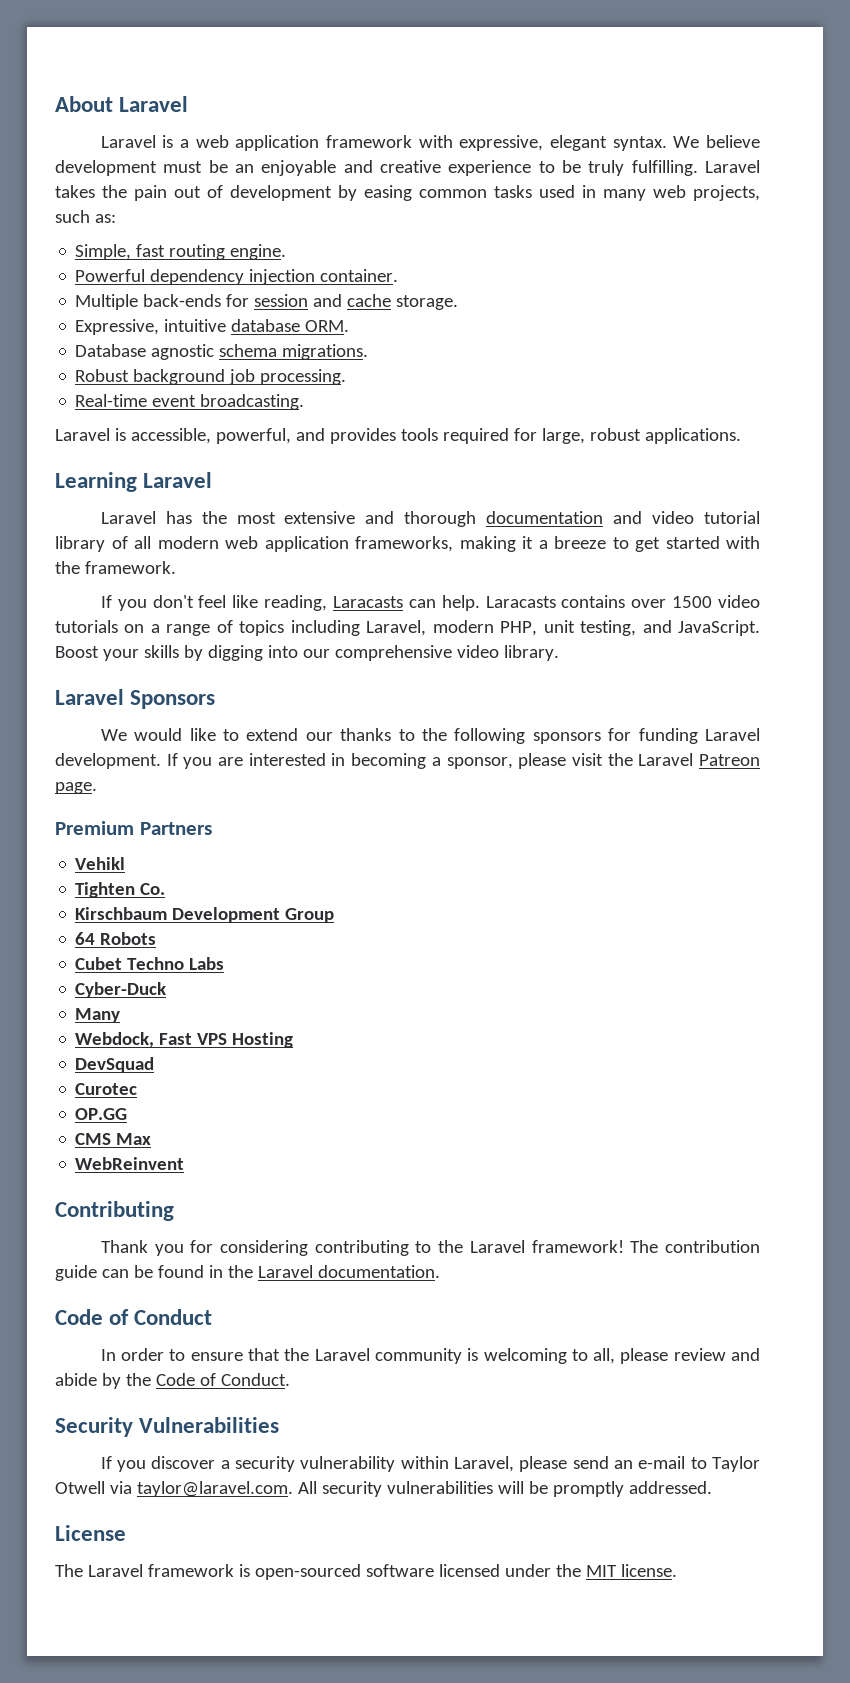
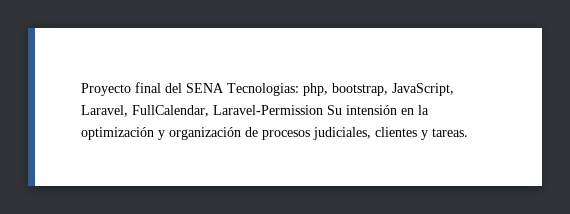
- About Laravel
- Laravel is a web application framework with expressive, elegant syntax. We believe development must be an enjoyable and creative experience to be truly fulfilling. Laravel takes the pain out of development by easing common tasks used in many web projects, such as:
- Simple, fast routing engine.
- Powerful dependency injection container.
- Multiple back-ends for session and cache storage.
- Expressive, intuitive database ORM.
- Database agnostic schema migrations.
- Robust background job processing.
- Real-time event broadcasting.
- Laravel is accessible, powerful, and provides tools required for large, robust applications.
- Learning Laravel
- Laravel has the most extensive and thorough documentation and video tutorial library of all modern web application frameworks, making it a breeze to get started with the framework.
- If you don't feel like reading, Laracasts can help. Laracasts contains over 1500 video tutorials on a range of topics including Laravel, modern PHP, unit testing, and JavaScript. Boost your skills by digging into our comprehensive video library.
- Laravel Sponsors
- We would like to extend our thanks to the following sponsors for funding Laravel development. If you are interested in becoming a sponsor, please visit the Laravel Patreon page.
- Premium Partners
- Vehikl
- Tighten Co.
- Kirschbaum Development Group
- 64 Robots
- Cubet Techno Labs
- Cyber-Duck
- Many
- Webdock, Fast VPS Hosting
- DevSquad
- Curotec
- OP.GG
- CMS Max
- WebReinvent
- Contributing
- Thank you for considering contributing to the Laravel framework! The contribution guide can be found in the Laravel documentation.
- Code of Conduct
- In order to ensure that the Laravel community is welcoming to all, please review and abide by the Code of Conduct.
- Security Vulnerabilities
- If you discover a security vulnerability within Laravel, please send an e-mail to Taylor Otwell via taylor@laravel.com. All security vulnerabilities will be promptly addressed.
- License
- The Laravel framework is open-sourced software licensed under the MIT license.
+ Proyecto final del SENA Tecnologias: php, bootstrap, JavaScript, Laravel, FullCalendar, Laravel-Permission Su intensión en la optimización y organización de procesos judiciales, clientes y tareas.

